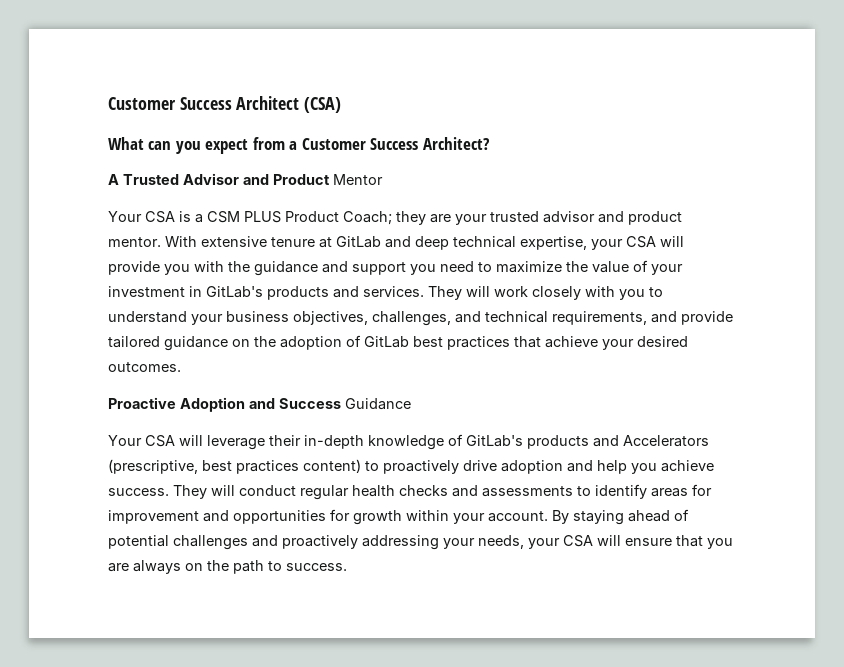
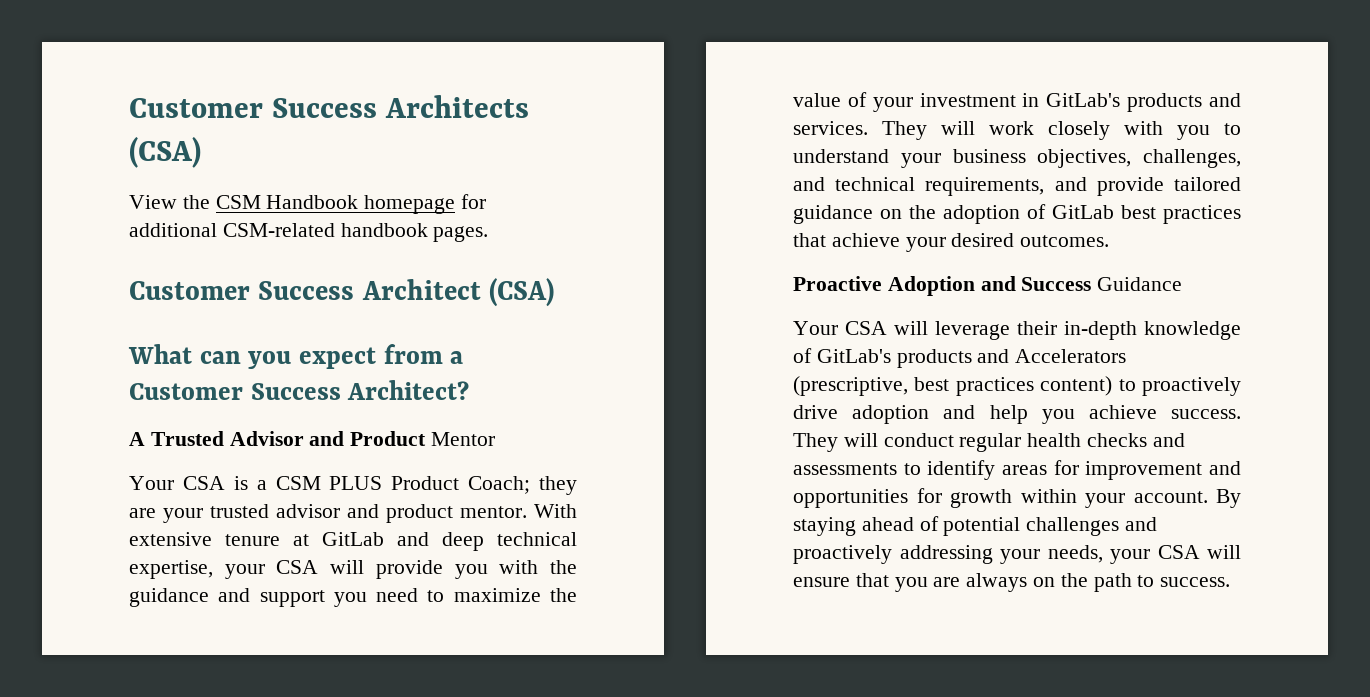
+ Customer Success Architects (CSA)
+ View the CSM Handbook homepage for additional CSM-related handbook pages.

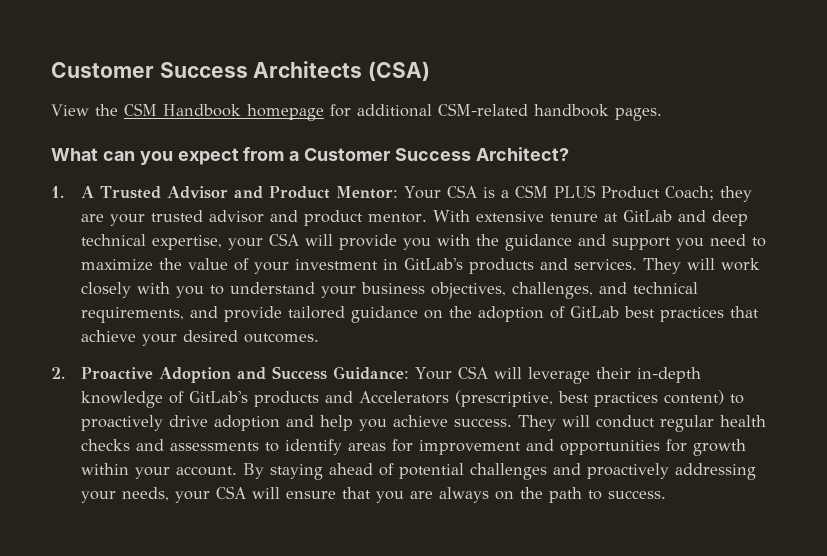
- Customer Success Architect (CSA)
- A Trusted Advisor and Product Mentor
- Your CSA is a CSM PLUS Product Coach; they are your trusted advisor and product mentor.
+ 1. A Trusted Advisor and Product Mentor: Your CSA is a CSM PLUS Product Coach; they are your trusted advisor and product mentor.
- Proactive Adoption and Success Guidance
- Your CSA will leverage their in-depth knowledge of GitLab's products and Accelerators (prescriptive, best practices content) to proactively drive adoption and help you achieve success.
+ 2. Proactive Adoption and Success Guidance: Your CSA will leverage their in-depth knowledge of GitLab's products and Accelerators (prescriptive, best practices content) to proactively drive adoption and help you achieve success.

